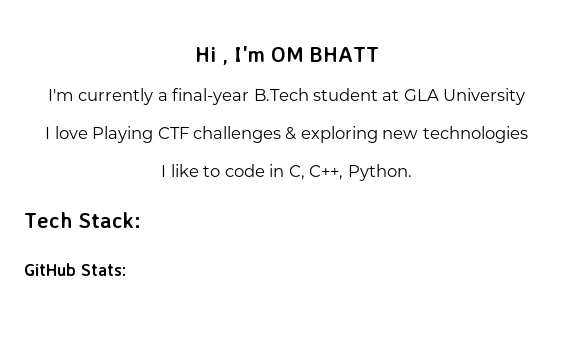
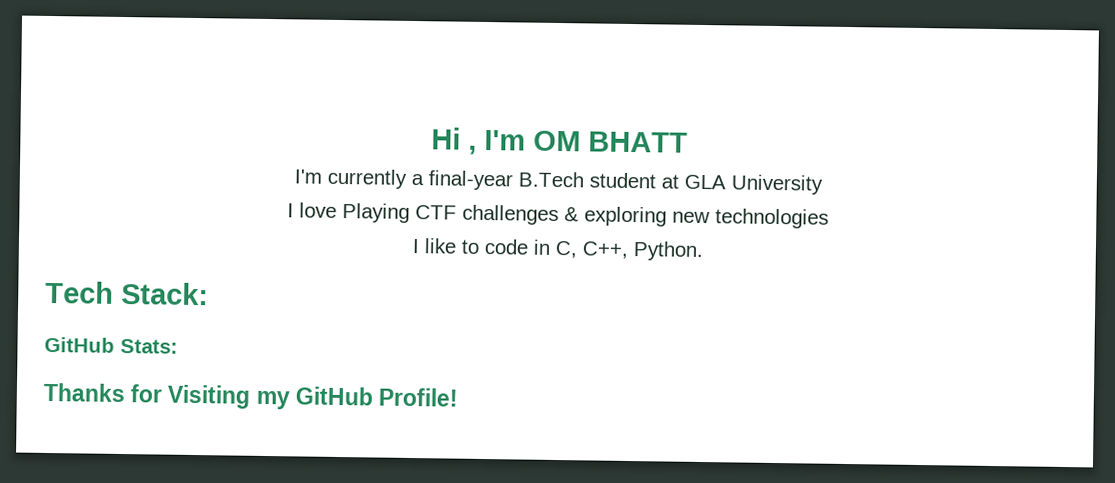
+ Thanks for Visiting my GitHub Profile!

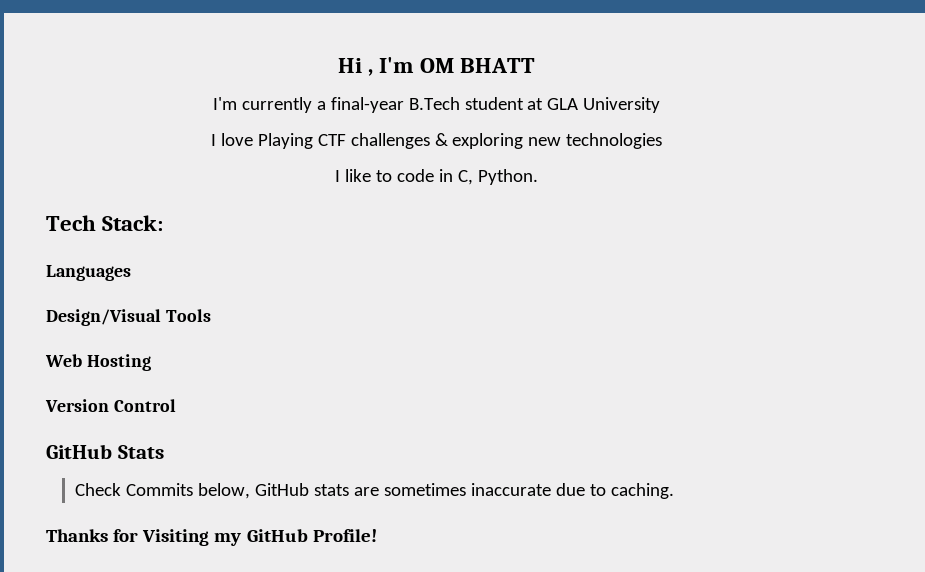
- I like to code in C, C++, Python.
+ I like to code in C, Python.
- GitHub Stats:
+ Languages
+ Design/Visual Tools
+ Web Hosting
+ Version Control
+ GitHub Stats
+ Check Commits below, GitHub stats are sometimes inaccurate due to caching.

